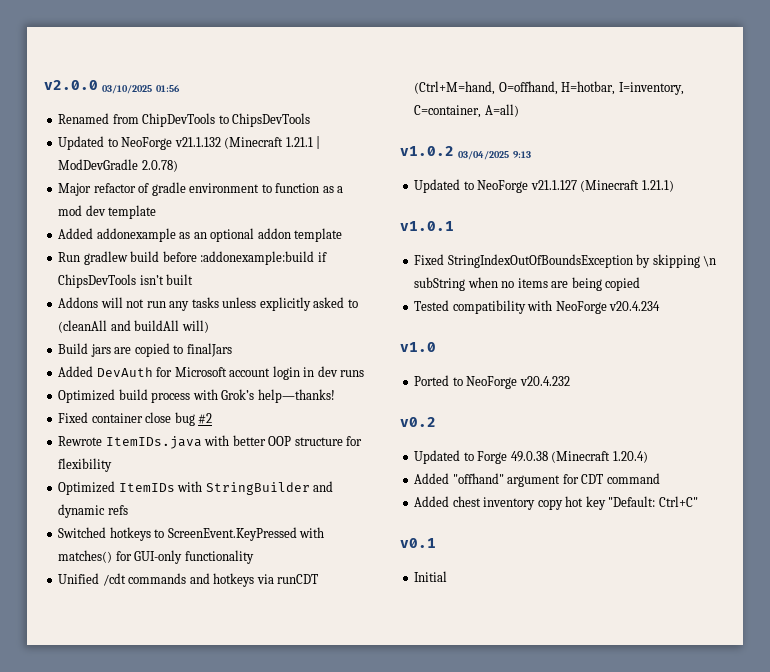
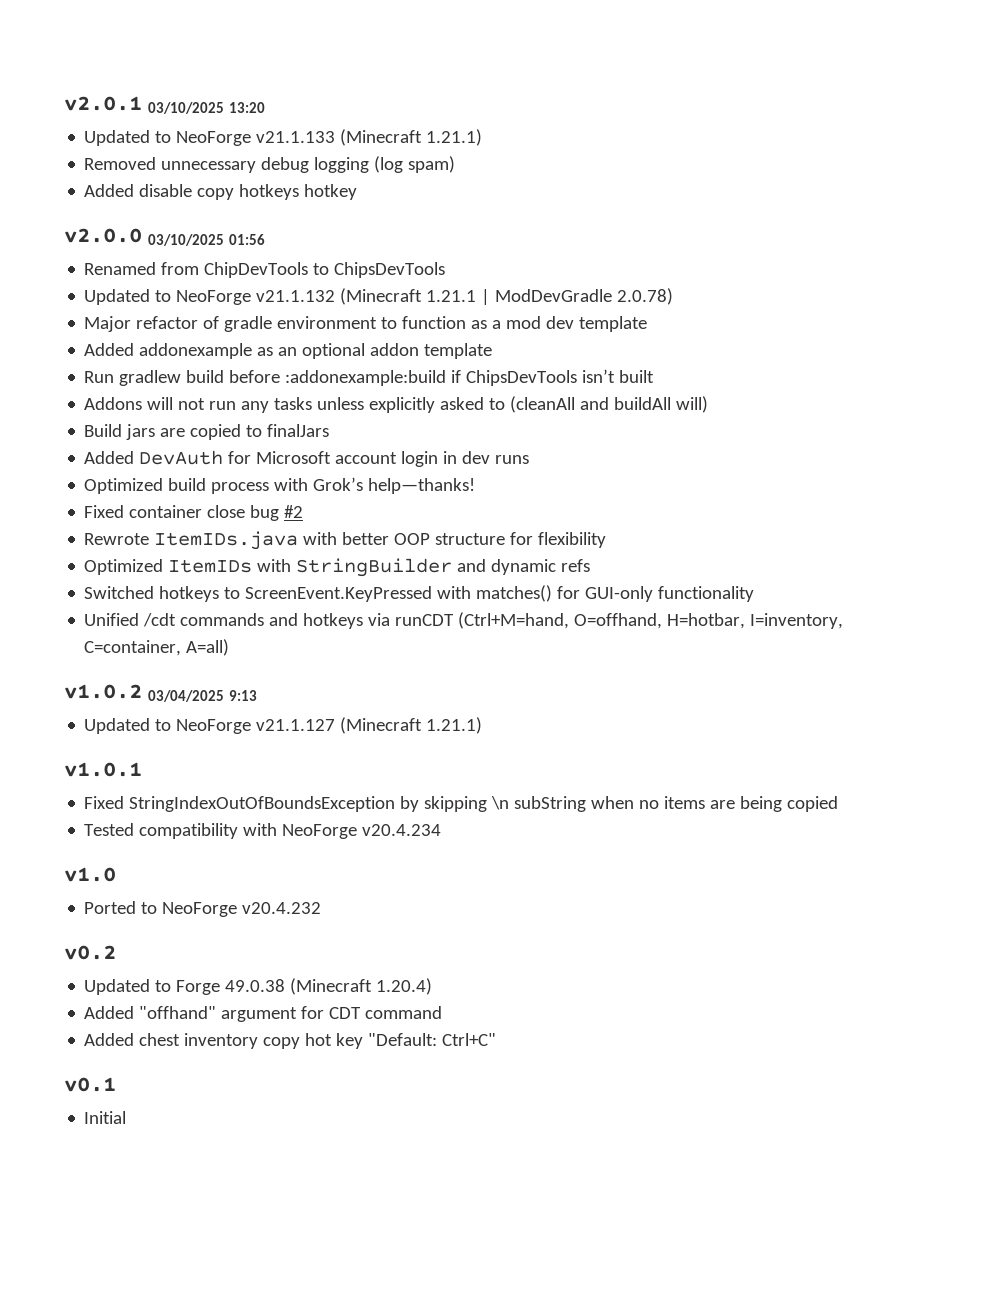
+ v2.0.1 03/10/2025 13:20
+ Updated to NeoForge v21.1.133 (Minecraft 1.21.1)
+ Removed unnecessary debug logging (log spam)
+ Added disable copy hotkeys hotkey

